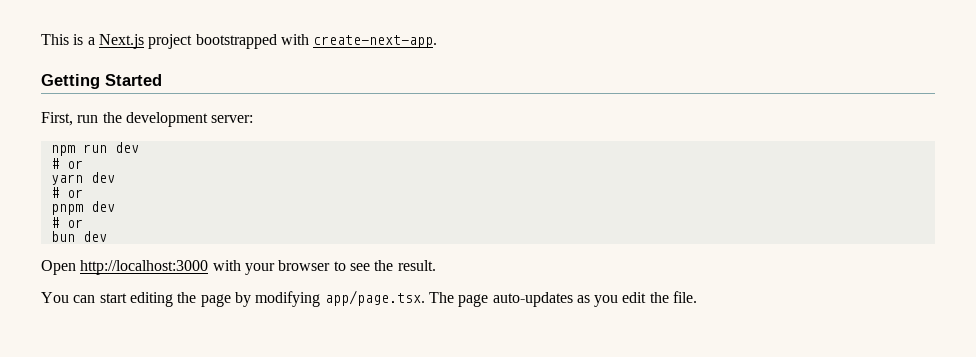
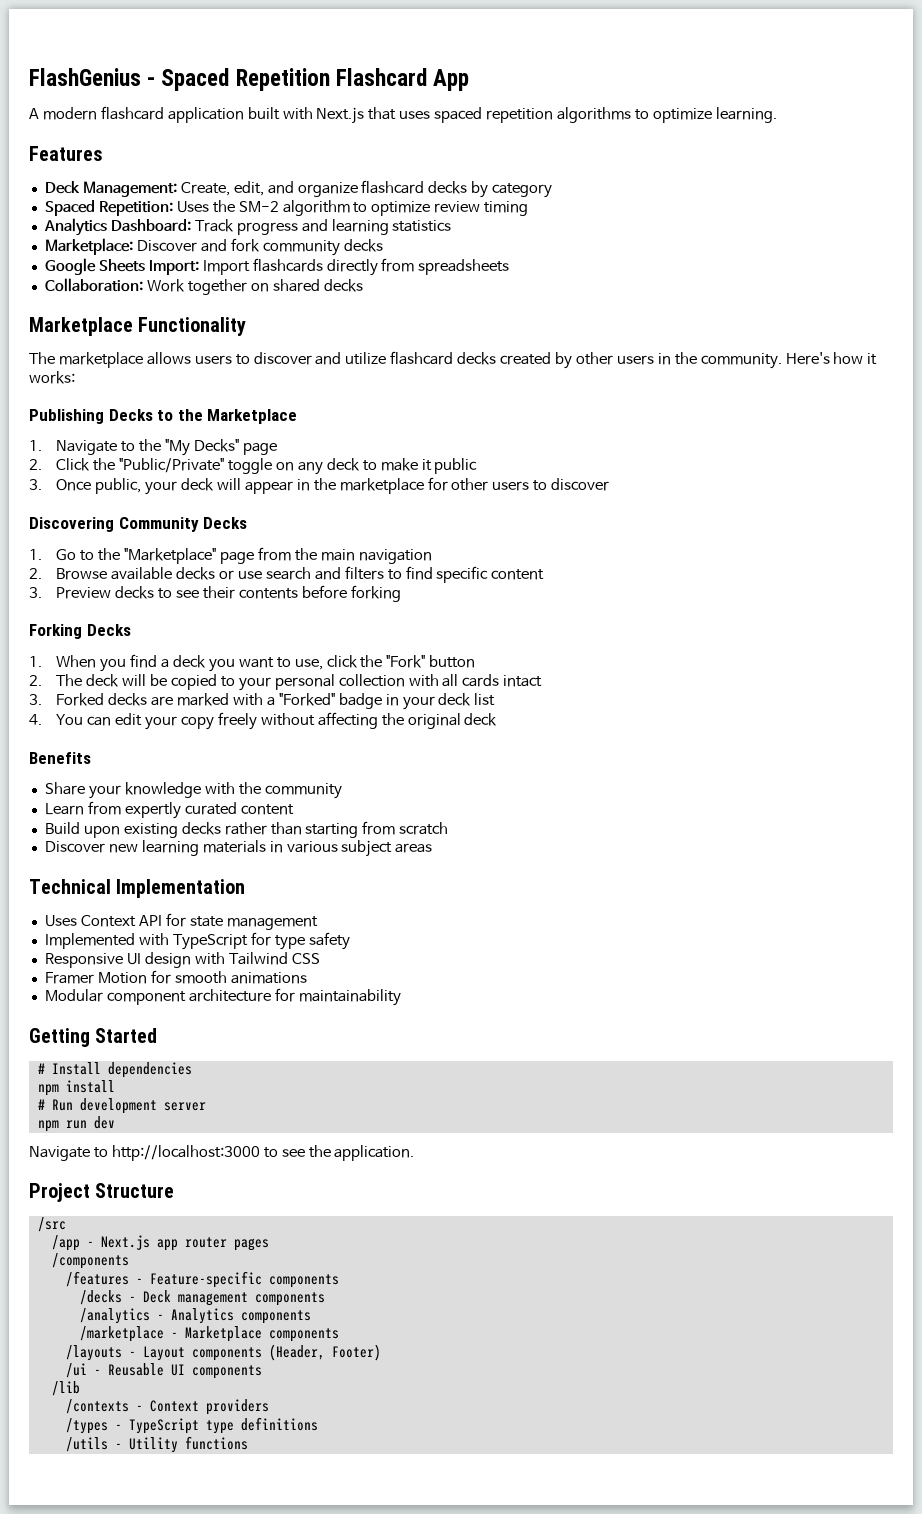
- This is a Next.js project bootstrapped with create-next-app.
+ FlashGenius - Spaced Repetition Flashcard App
+ A modern flashcard application built with Next.js that uses spaced repetition algorithms to optimize learning.
+ Features
+ Deck Management: Create, edit, and organize flashcard decks by category
+ Spaced Repetition: Uses the SM-2 algorithm to optimize review timing
+ Analytics Dashboard: Track progress and learning statistics
+ Marketplace: Discover and fork community decks
+ Google Sheets Import: Import flashcards directly from spreadsheets
+ Collaboration: Work together on shared decks
+ Marketplace Functionality
+ The marketplace allows users to discover and utilize flashcard decks created by other users in the community. Here's how it works:
+ Publishing Decks to the Marketplace
+ 1. Navigate to the "My Decks" page
+ 2. Click the "Public/Private" toggle on any deck to make it public
+ 3. Once public, your deck will appear in the marketplace for other users to discover
+ Discovering Community Decks
+ 1. Go to the "Marketplace" page from the main navigation
+ 2. Browse available decks or use search and filters to find specific content
+ 3. Preview decks to see their contents before forking
+ Forking Decks
+ 1. When you find a deck you want to use, click the "Fork" button
+ 2. The deck will be copied to your personal collection with all cards intact
+ 3. Forked decks are marked with a "Forked" badge in your deck list
+ 4. You can edit your copy freely without affecting the original deck
+ Benefits
+ Share your knowledge with the community
+ Learn from expertly curated content
+ Build upon existing decks rather than starting from scratch
+ Discover new learning materials in various subject areas
+ Technical Implementation
+ Uses Context API for state management
+ Implemented with TypeScript for type safety
+ Responsive UI design with Tailwind CSS
+ Framer Motion for smooth animations
+ Modular component architecture for maintainability
  Getting Started
- First, run the development server:
+ # Install dependencies
+ npm install
+ # Run development server
  npm run dev
- # or
- yarn dev
- # or
- pnpm dev
- # or
- bun dev
- Open http://localhost:3000 with your browser to see the result.
- You can start editing the page by modifying app/page.tsx. The page auto-updates as you edit the file.
+ Navigate to http://localhost:3000 to see the application.
+ Project Structure
+ /src
+ /app - Next.js app router pages
+ /components
+ /features - Feature-specific components
+ /decks - Deck management components
+ /analytics - Analytics components
+ /marketplace - Marketplace components
+ /layouts - Layout components (Header, Footer)
+ /ui - Reusable UI components
+ /lib
+ /contexts - Context providers
+ /types - TypeScript type definitions
+ /utils - Utility functions

